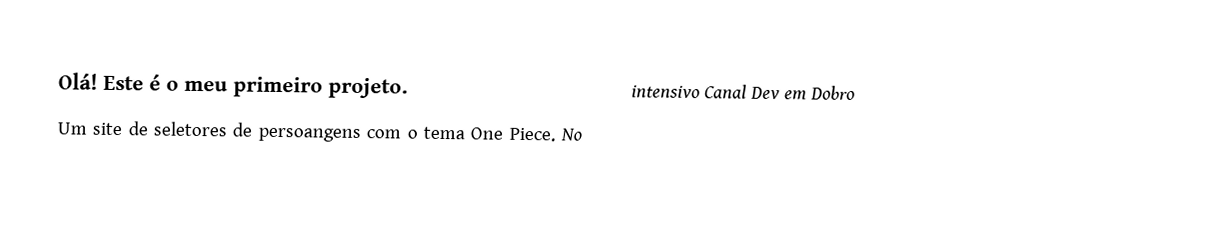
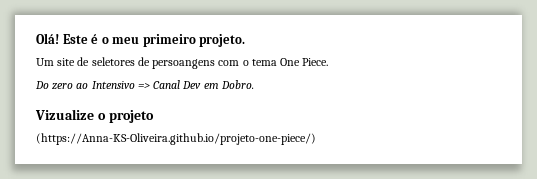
- Um site de seletores de persoangens com o tema One Piece. No intensivo Canal Dev em Dobro
+ Um site de seletores de persoangens com o tema One Piece.
+ Do zero ao Intensivo => Canal Dev em Dobro.
+ Vizualize o projeto
+ (https://Anna-KS-Oliveira.github.io/projeto-one-piece/)

